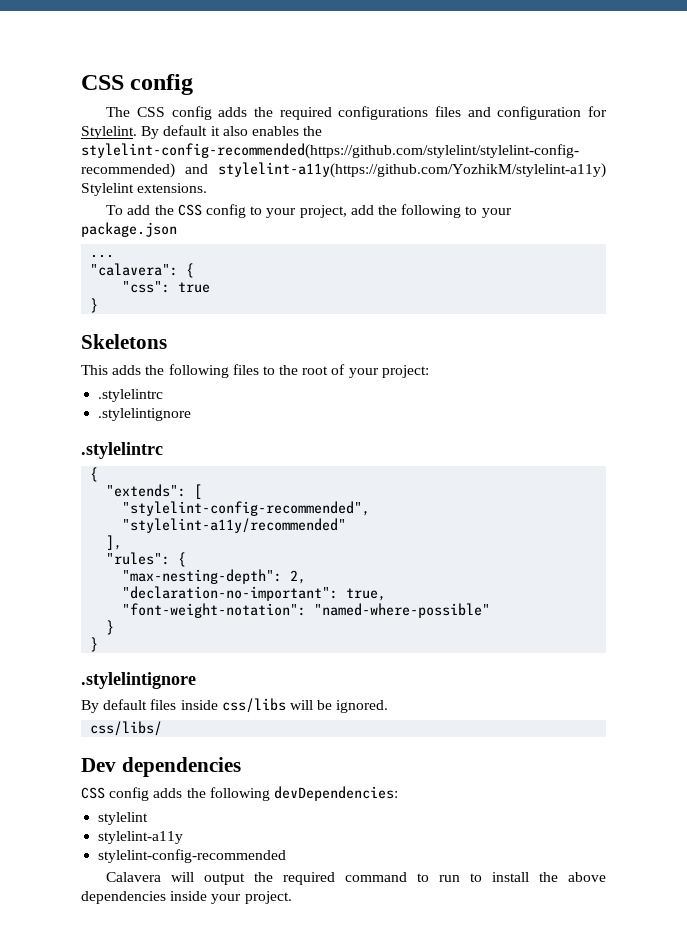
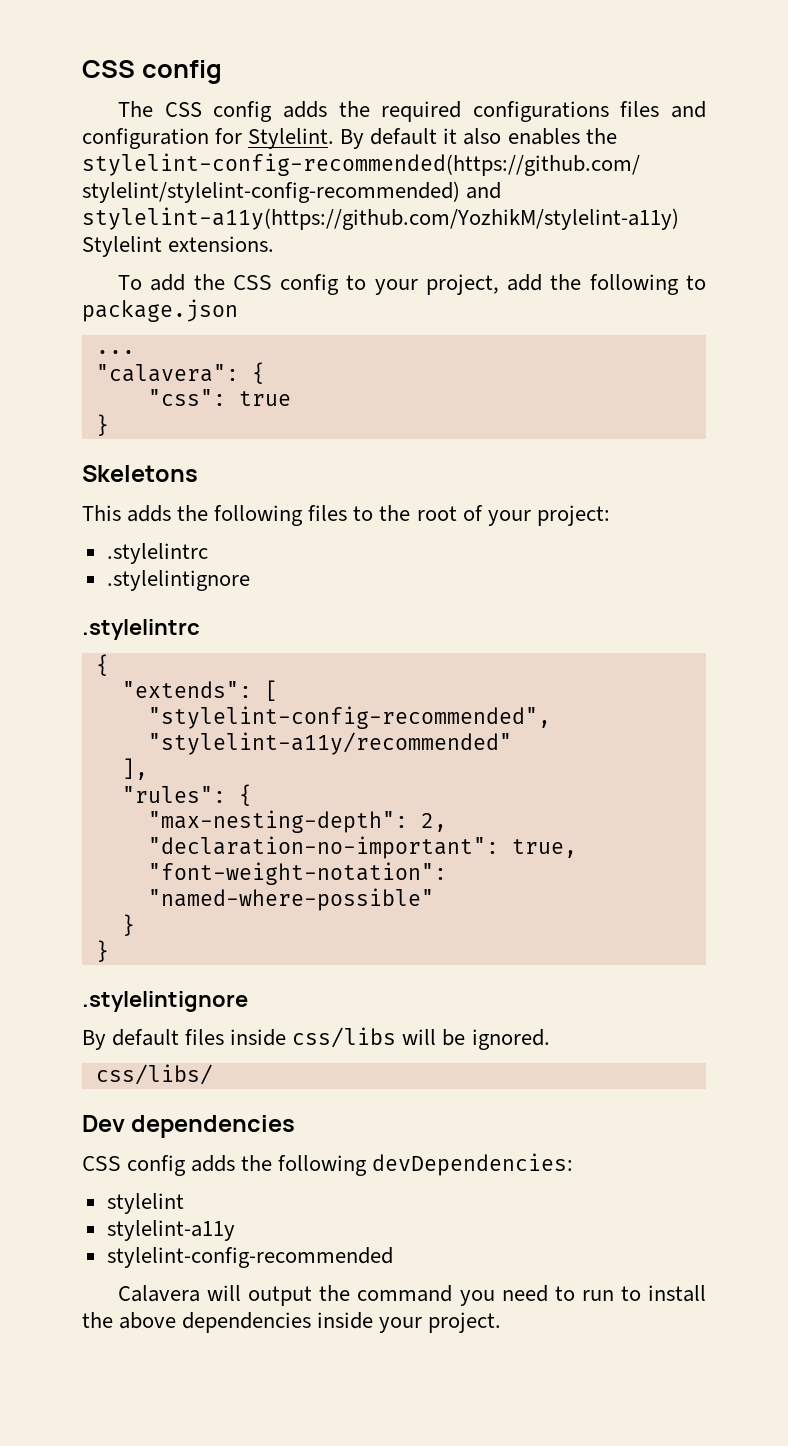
- To add the CSS config to your project, add the following to your package.json
+ To add the CSS config to your project, add the following to package.json
- Calavera will output the required command to run to install the above dependencies inside your project.
+ Calavera will output the command you need to run to install the above dependencies inside your project.

